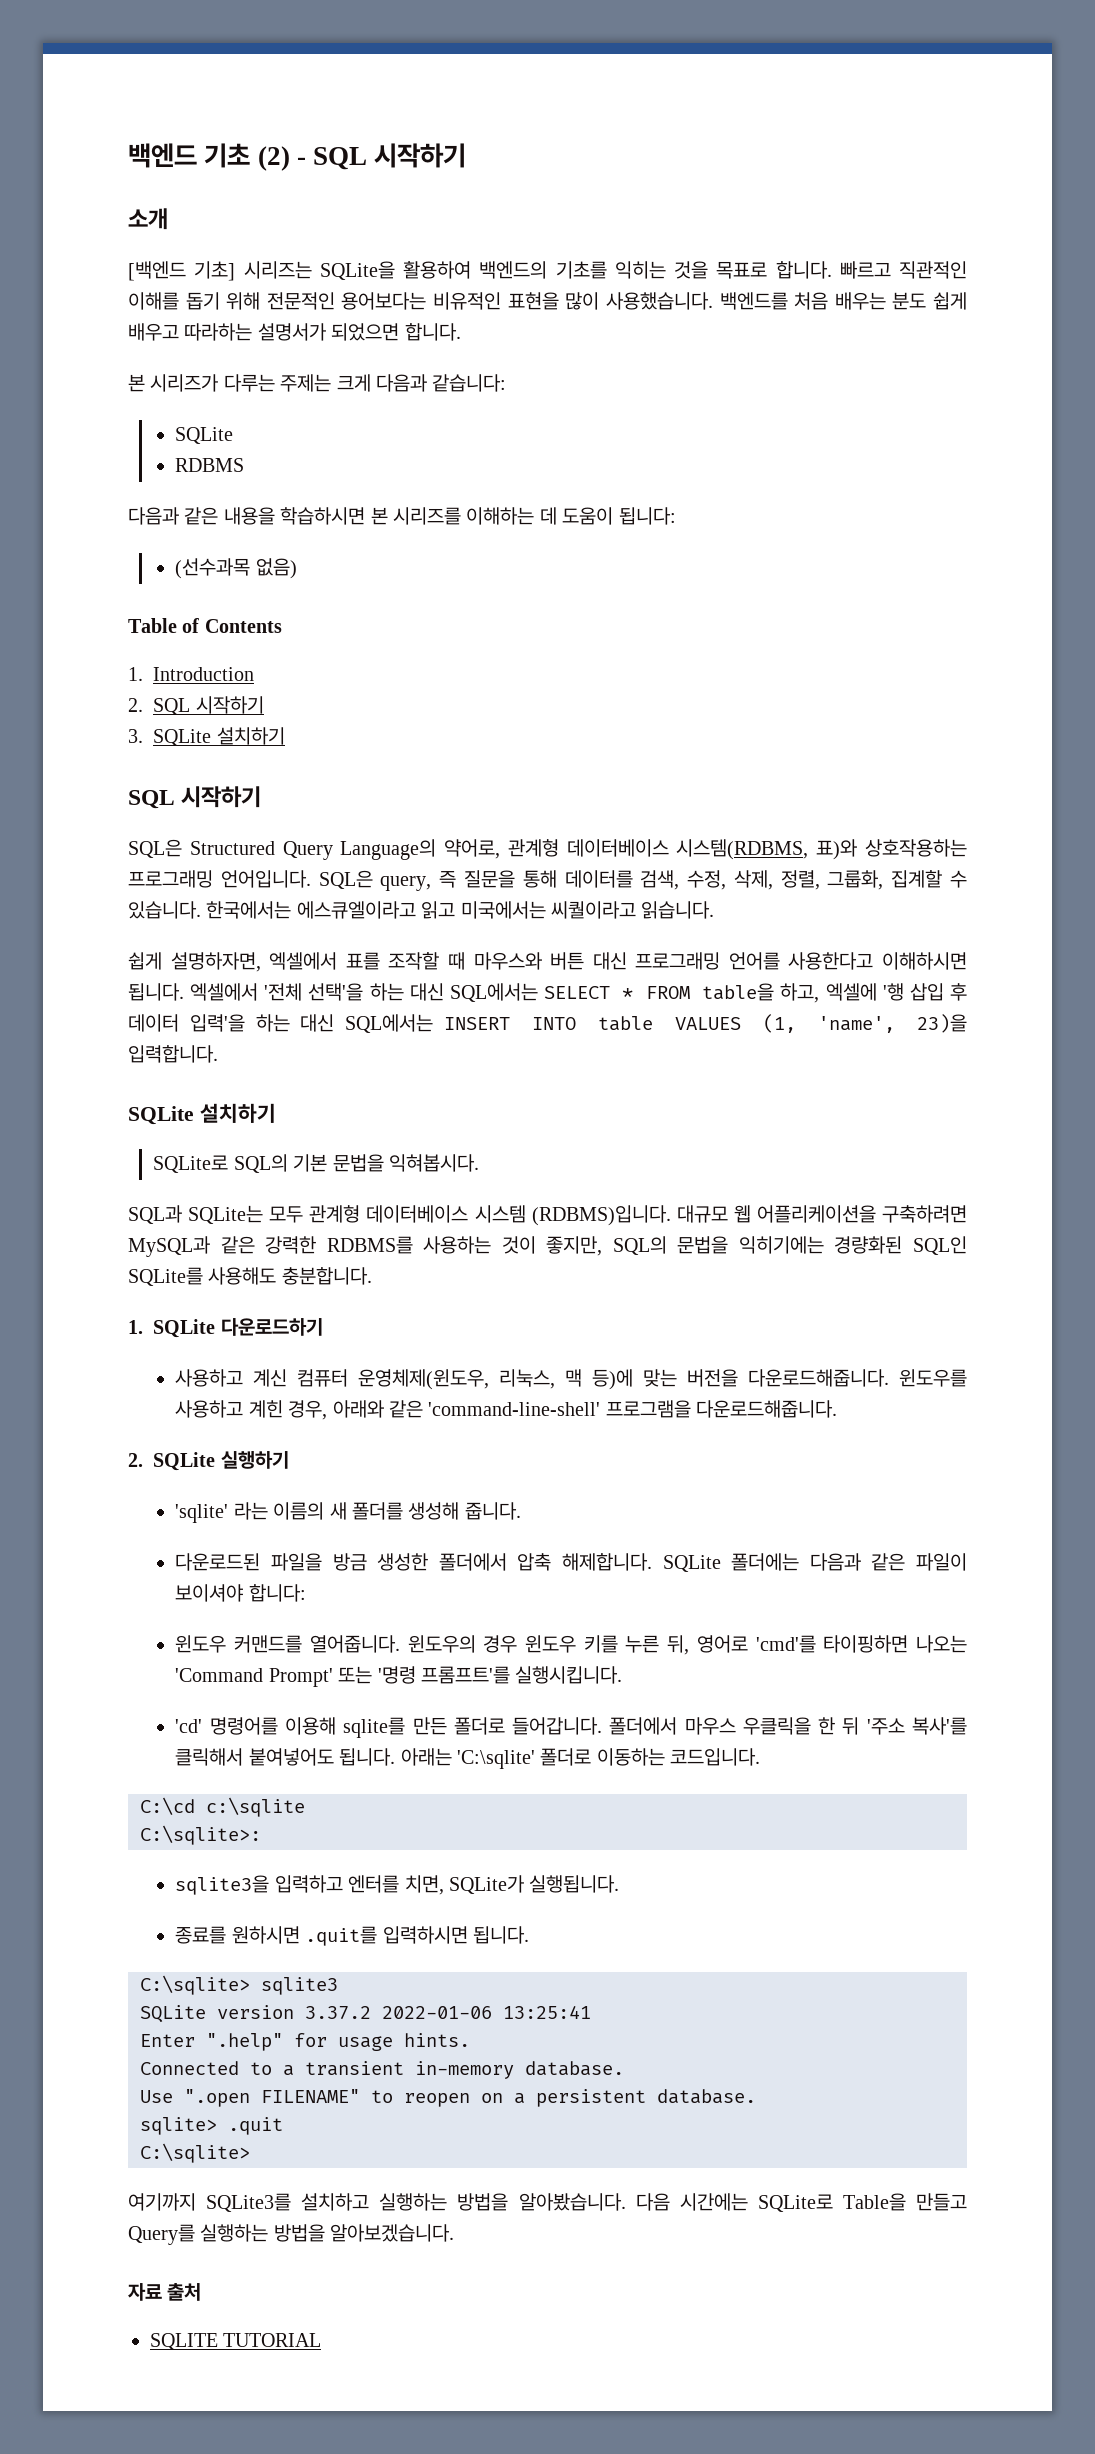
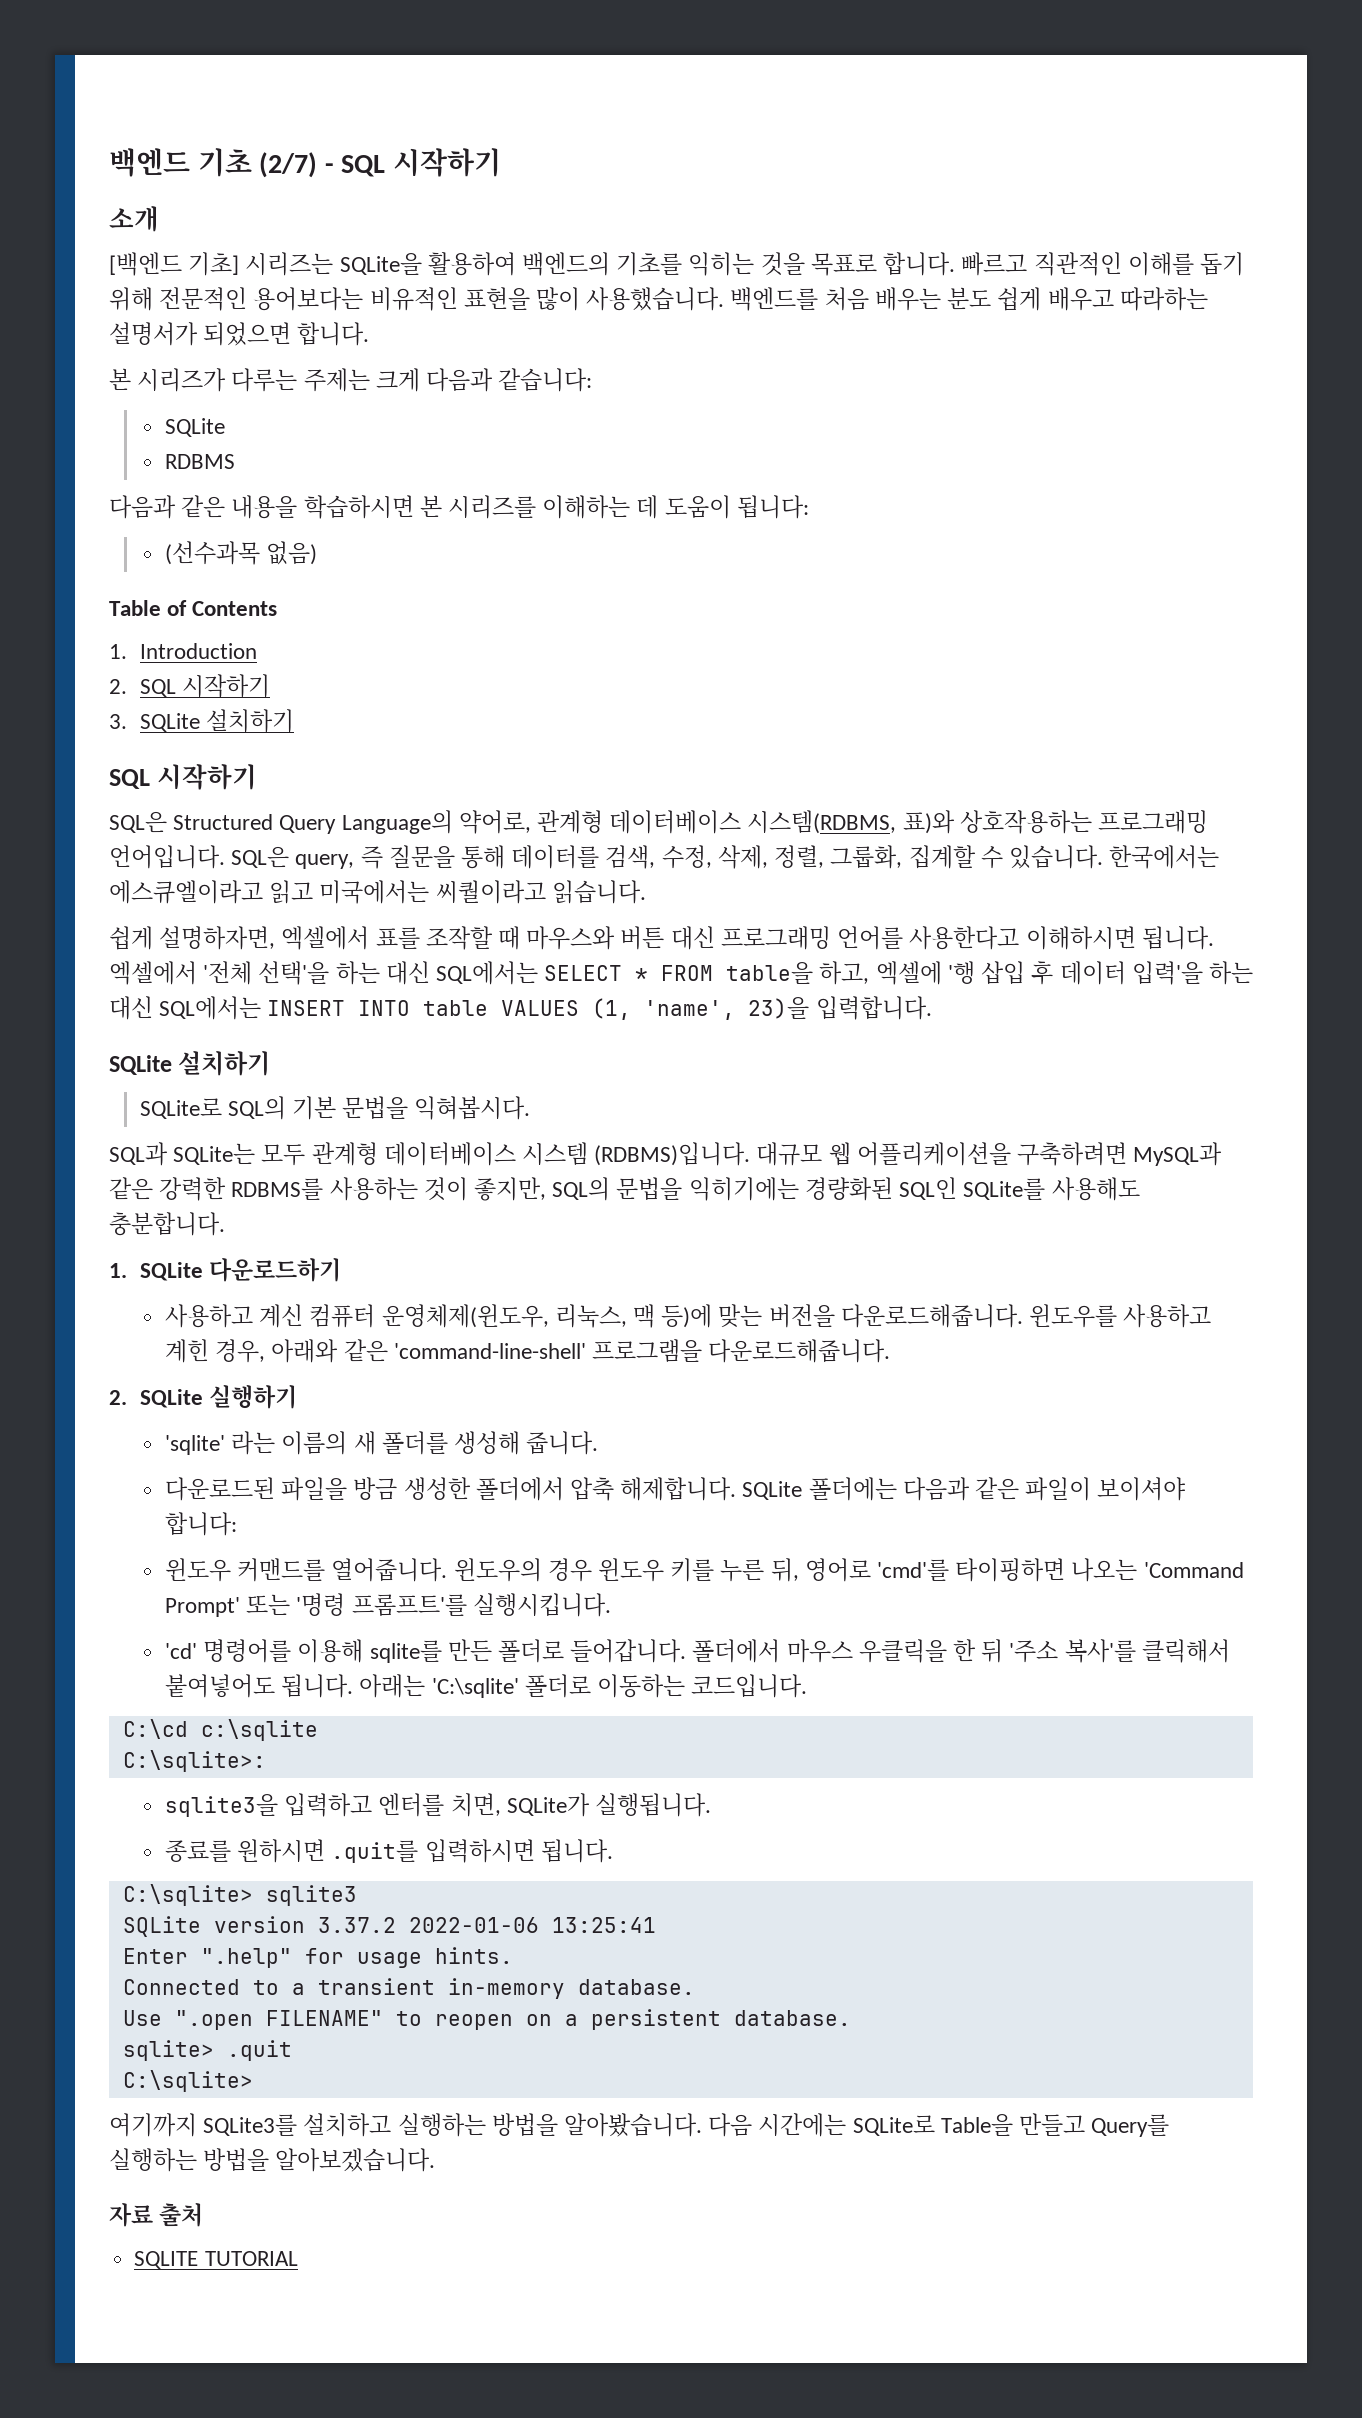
- 백엔드 기초 (2) - SQL 시작하기
+ 백엔드 기초 (2/7) - SQL 시작하기

